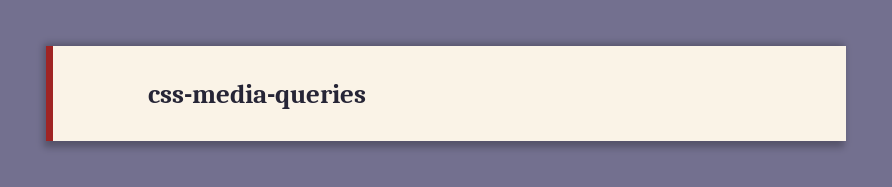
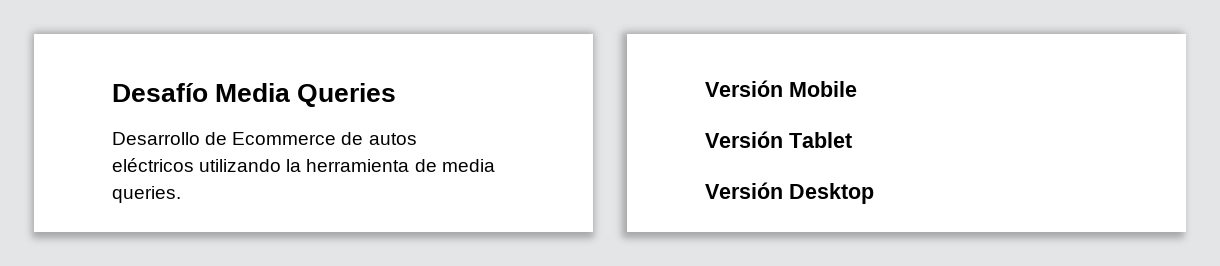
- css-media-queries
+ Desafío Media Queries
+ Desarrollo de Ecommerce de autos eléctricos utilizando la herramienta de media queries.
+ Versión Mobile
+ Versión Tablet
+ Versión Desktop

